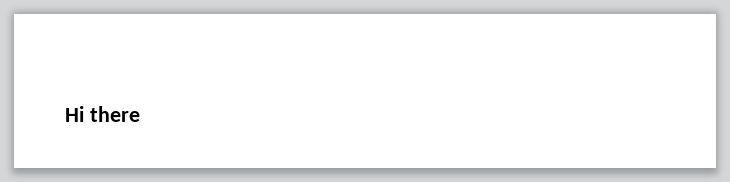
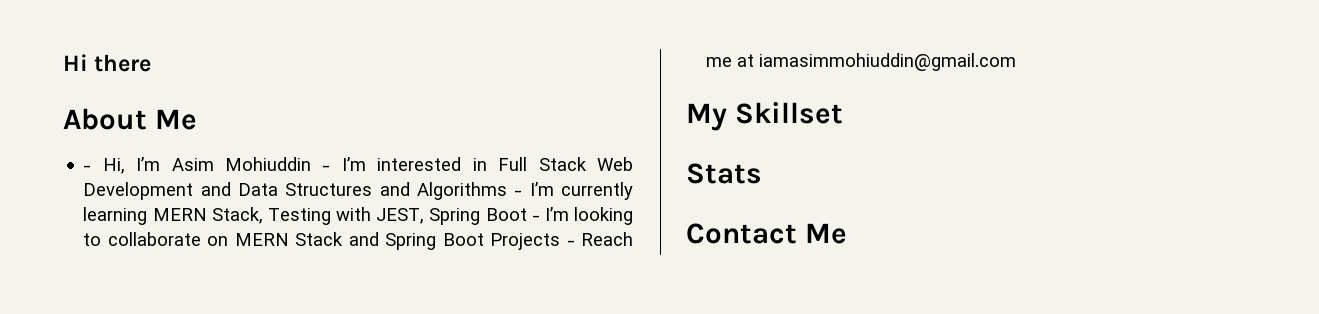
+ About Me
+ - Hi, I’m Asim Mohiuddin - I’m interested in Full Stack Web Development and Data Structures and Algorithms - I’m currently learning MERN Stack, Testing with JEST, Spring Boot - I’m looking to collaborate on MERN Stack and Spring Boot Projects - Reach me at iamasimmohiuddin@gmail.com
+ My Skillset
+ Stats
+ Contact Me

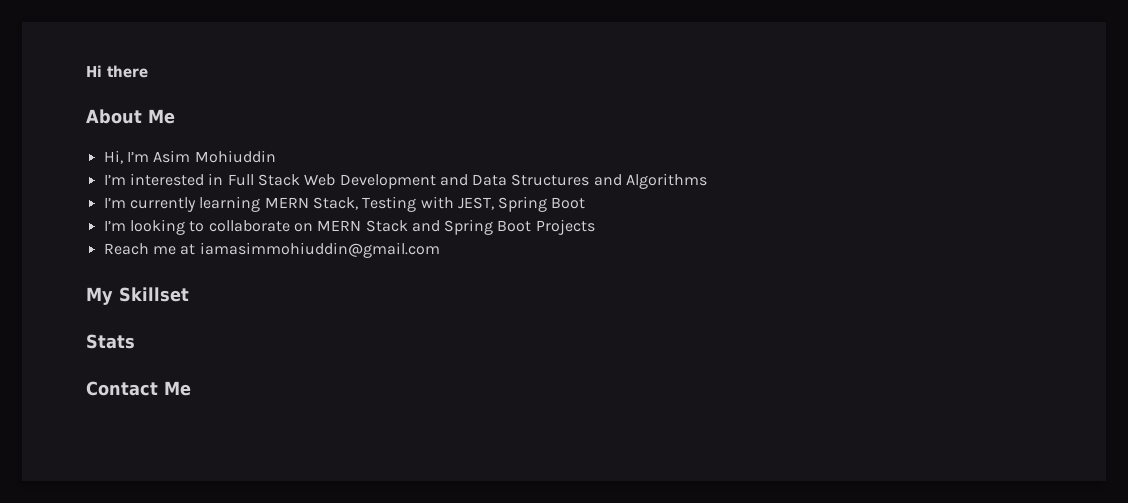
- - Hi, I’m Asim Mohiuddin - I’m interested in Full Stack Web Development and Data Structures and Algorithms - I’m currently learning MERN Stack, Testing with JEST, Spring Boot - I’m looking to collaborate on MERN Stack and Spring Boot Projects - Reach me at iamasimmohiuddin@gmail.com
+ Hi, I’m Asim Mohiuddin
+ I’m interested in Full Stack Web Development and Data Structures and Algorithms
+ I’m currently learning MERN Stack, Testing with JEST, Spring Boot
+ I’m looking to collaborate on MERN Stack and Spring Boot Projects
+ Reach me at iamasimmohiuddin@gmail.com

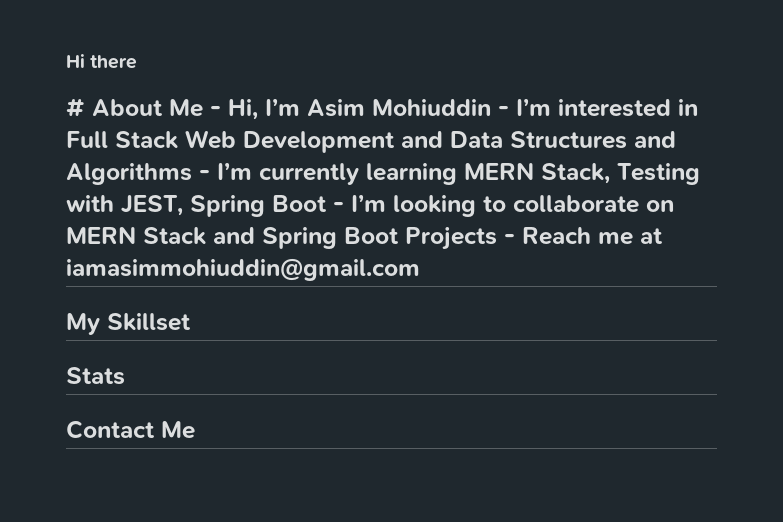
- About Me
- Hi, I’m Asim Mohiuddin
- I’m interested in Full Stack Web Development and Data Structures and Algorithms
- I’m currently learning MERN Stack, Testing with JEST, Spring Boot
- I’m looking to collaborate on MERN Stack and Spring Boot Projects
- Reach me at iamasimmohiuddin@gmail.com
+ # About Me - Hi, I’m Asim Mohiuddin - I’m interested in Full Stack Web Development and Data Structures and Algorithms - I’m currently learning MERN Stack, Testing with JEST, Spring Boot - I’m looking to collaborate on MERN Stack and Spring Boot Projects - Reach me at iamasimmohiuddin@gmail.com

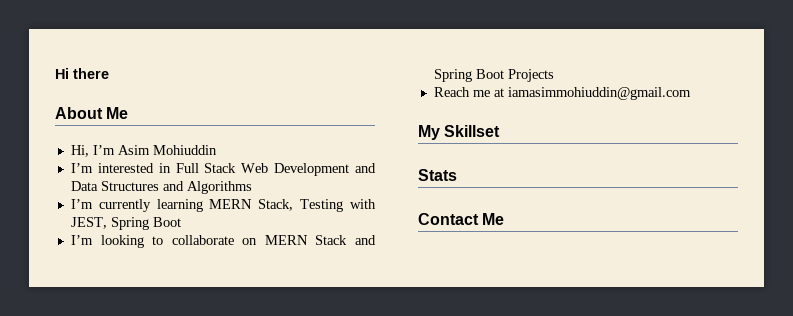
- # About Me - Hi, I’m Asim Mohiuddin - I’m interested in Full Stack Web Development and Data Structures and Algorithms - I’m currently learning MERN Stack, Testing with JEST, Spring Boot - I’m looking to collaborate on MERN Stack and Spring Boot Projects - Reach me at iamasimmohiuddin@gmail.com
+ About Me
+ Hi, I’m Asim Mohiuddin
+ I’m interested in Full Stack Web Development and Data Structures and Algorithms
+ I’m currently learning MERN Stack, Testing with JEST, Spring Boot
+ I’m looking to collaborate on MERN Stack and Spring Boot Projects
+ Reach me at iamasimmohiuddin@gmail.com

